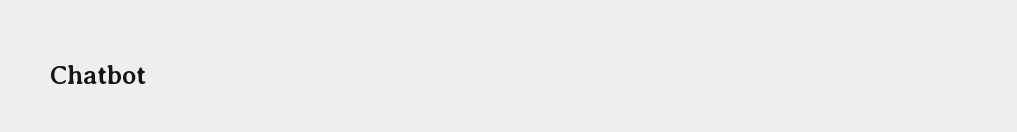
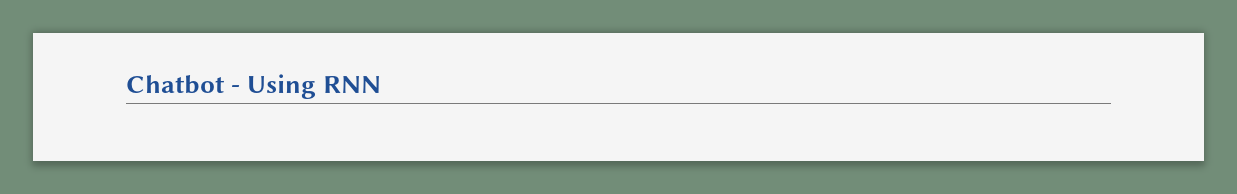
- Chatbot
+ Chatbot - Using RNN

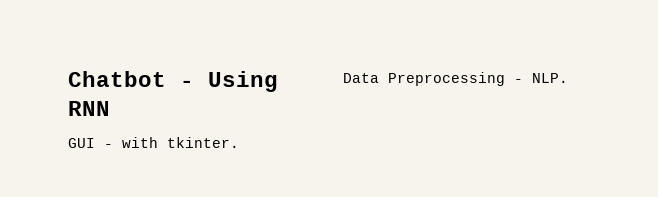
+ GUI - with tkinter.
+ Data Preprocessing - NLP.

